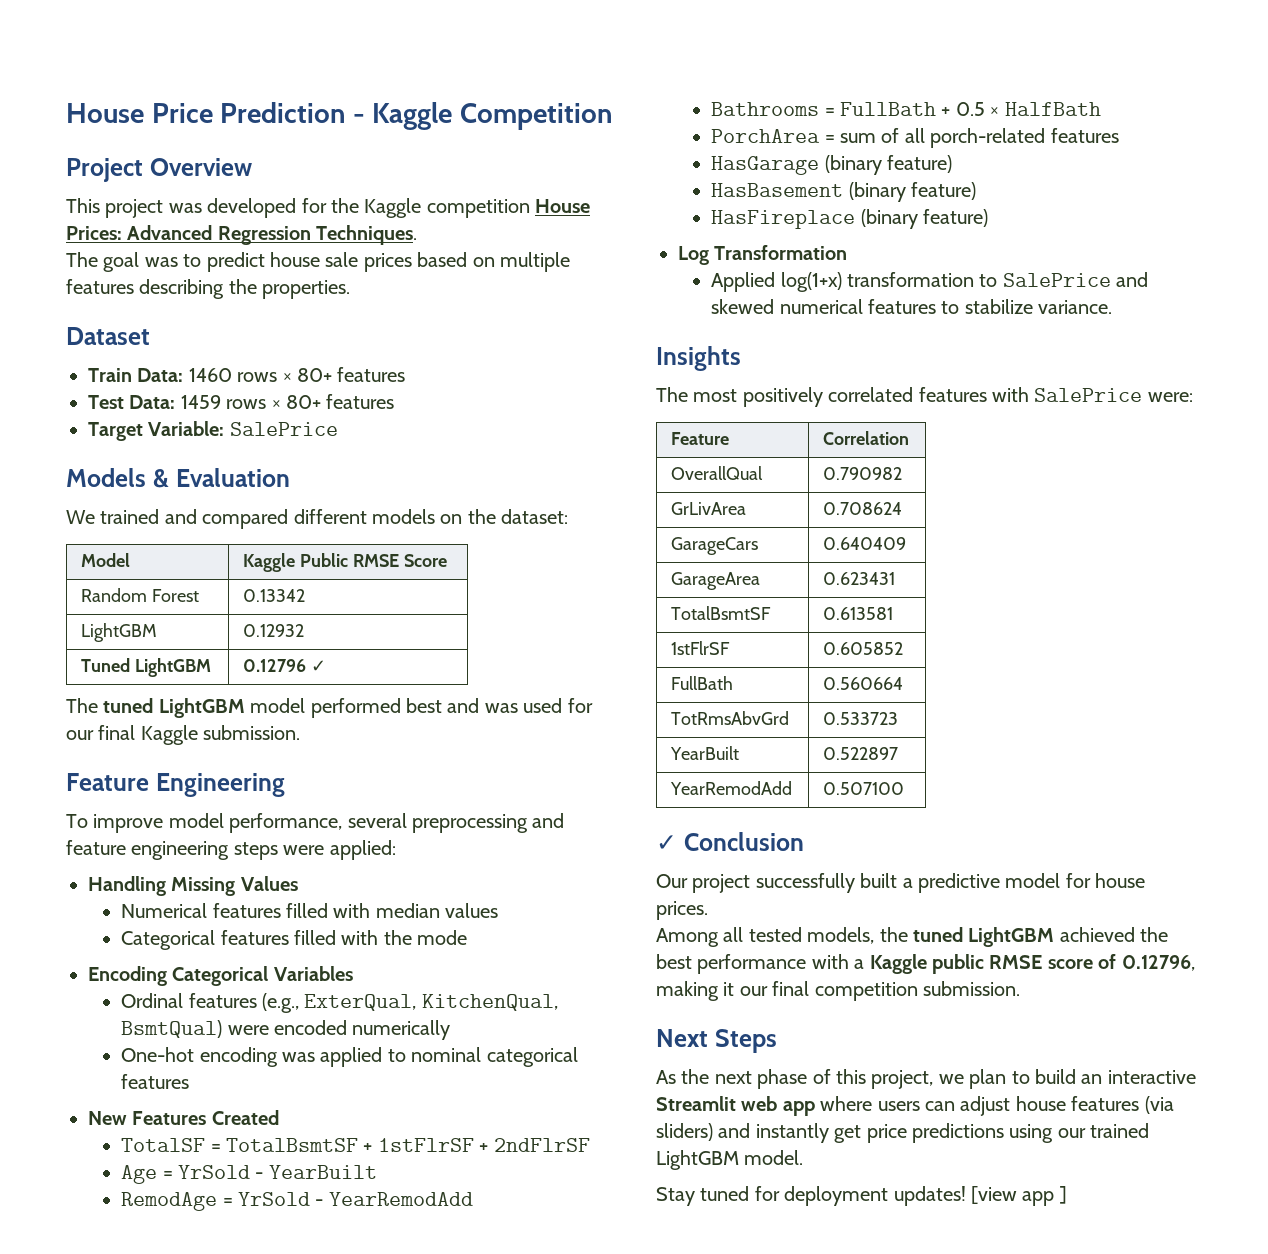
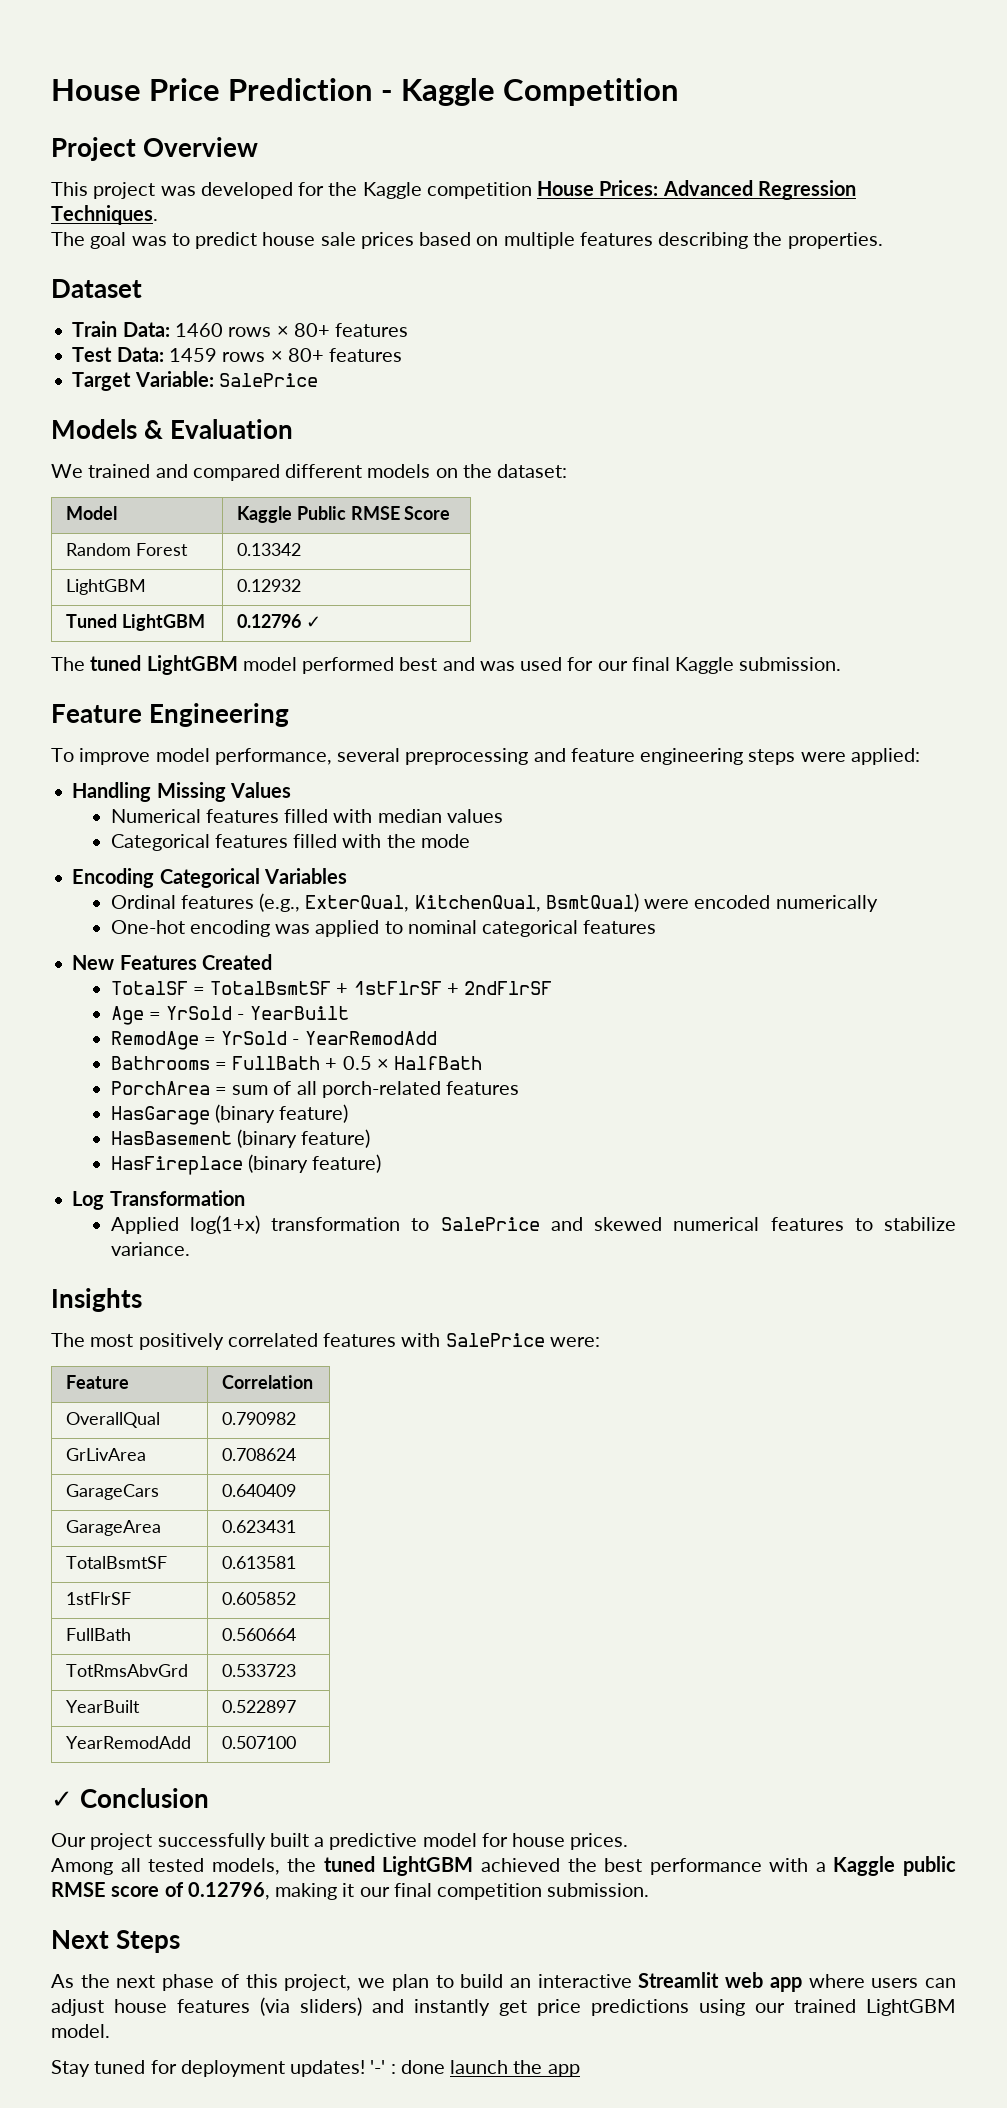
- [view app ]
+ '-' : done launch the app

